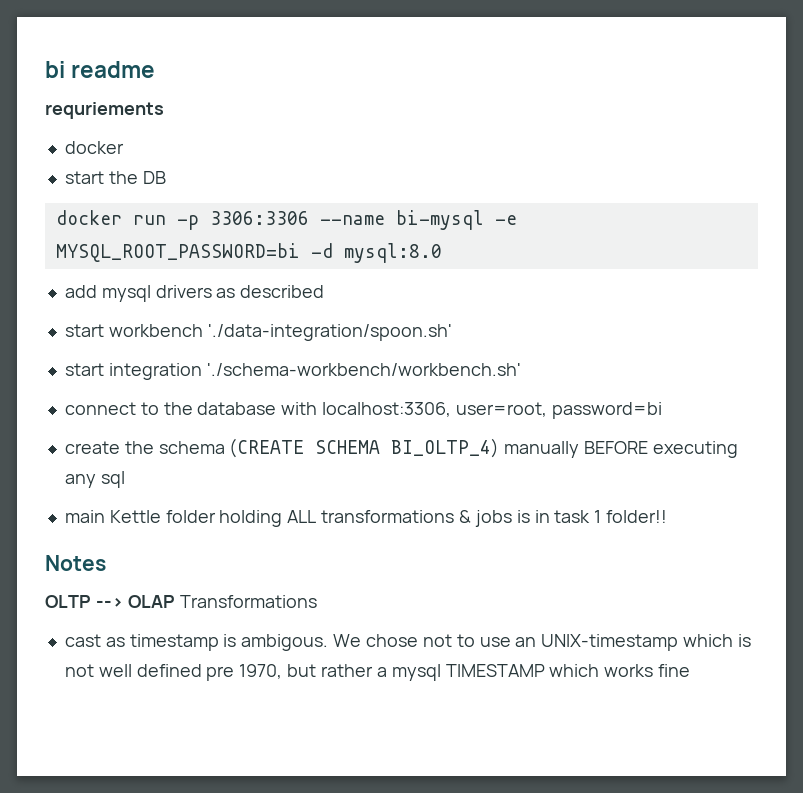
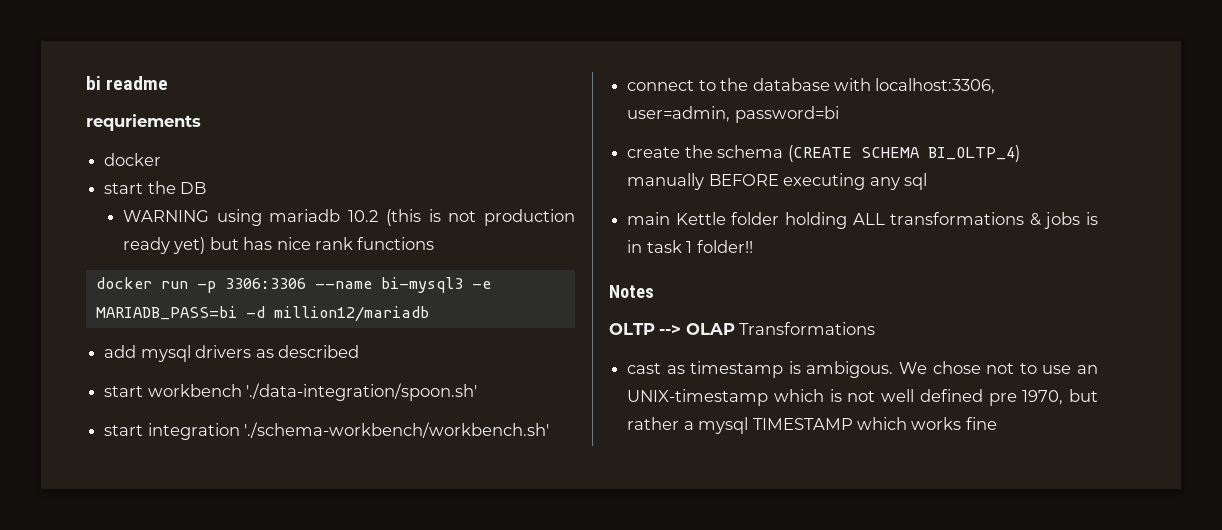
+ WARNING using mariadb 10.2 (this is not production ready yet) but has nice rank functions
- docker run -p 3306:3306 --name bi-mysql -e MYSQL_ROOT_PASSWORD=bi -d mysql:8.0
+ docker run -p 3306:3306 --name bi-mysql3 -e MARIADB_PASS=bi -d million12/mariadb
- connect to the database with localhost:3306, user=root, password=bi
+ connect to the database with localhost:3306, user=admin, password=bi

